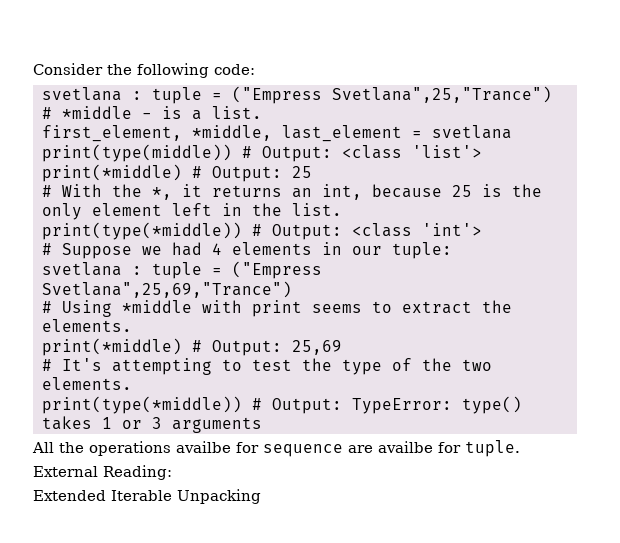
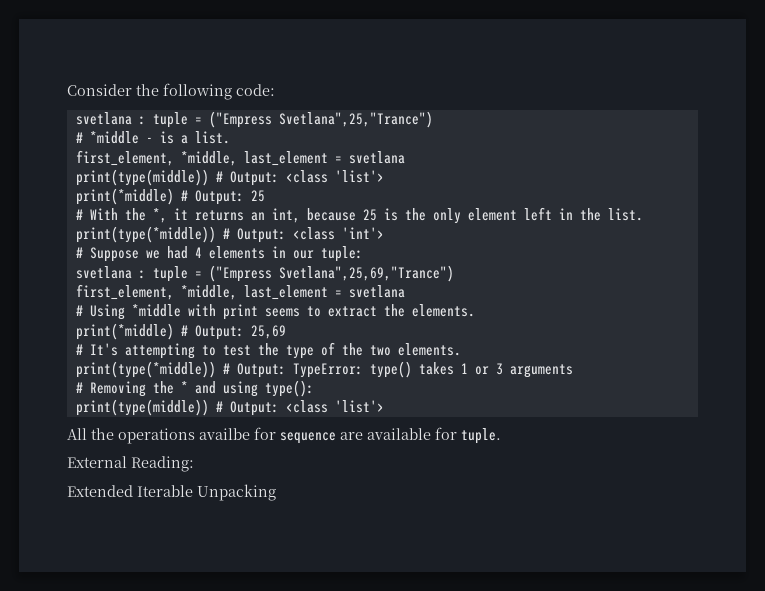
  svetlana : tuple = ("Empress Svetlana",25,69,"Trance")
+ first_element, *middle, last_element = svetlana
+ # Removing the * and using type():
+ print(type(middle)) # Output: <class 'list'>
- All the operations availbe for sequence are availbe for tuple.
+ All the operations availbe for sequence are available for tuple.

